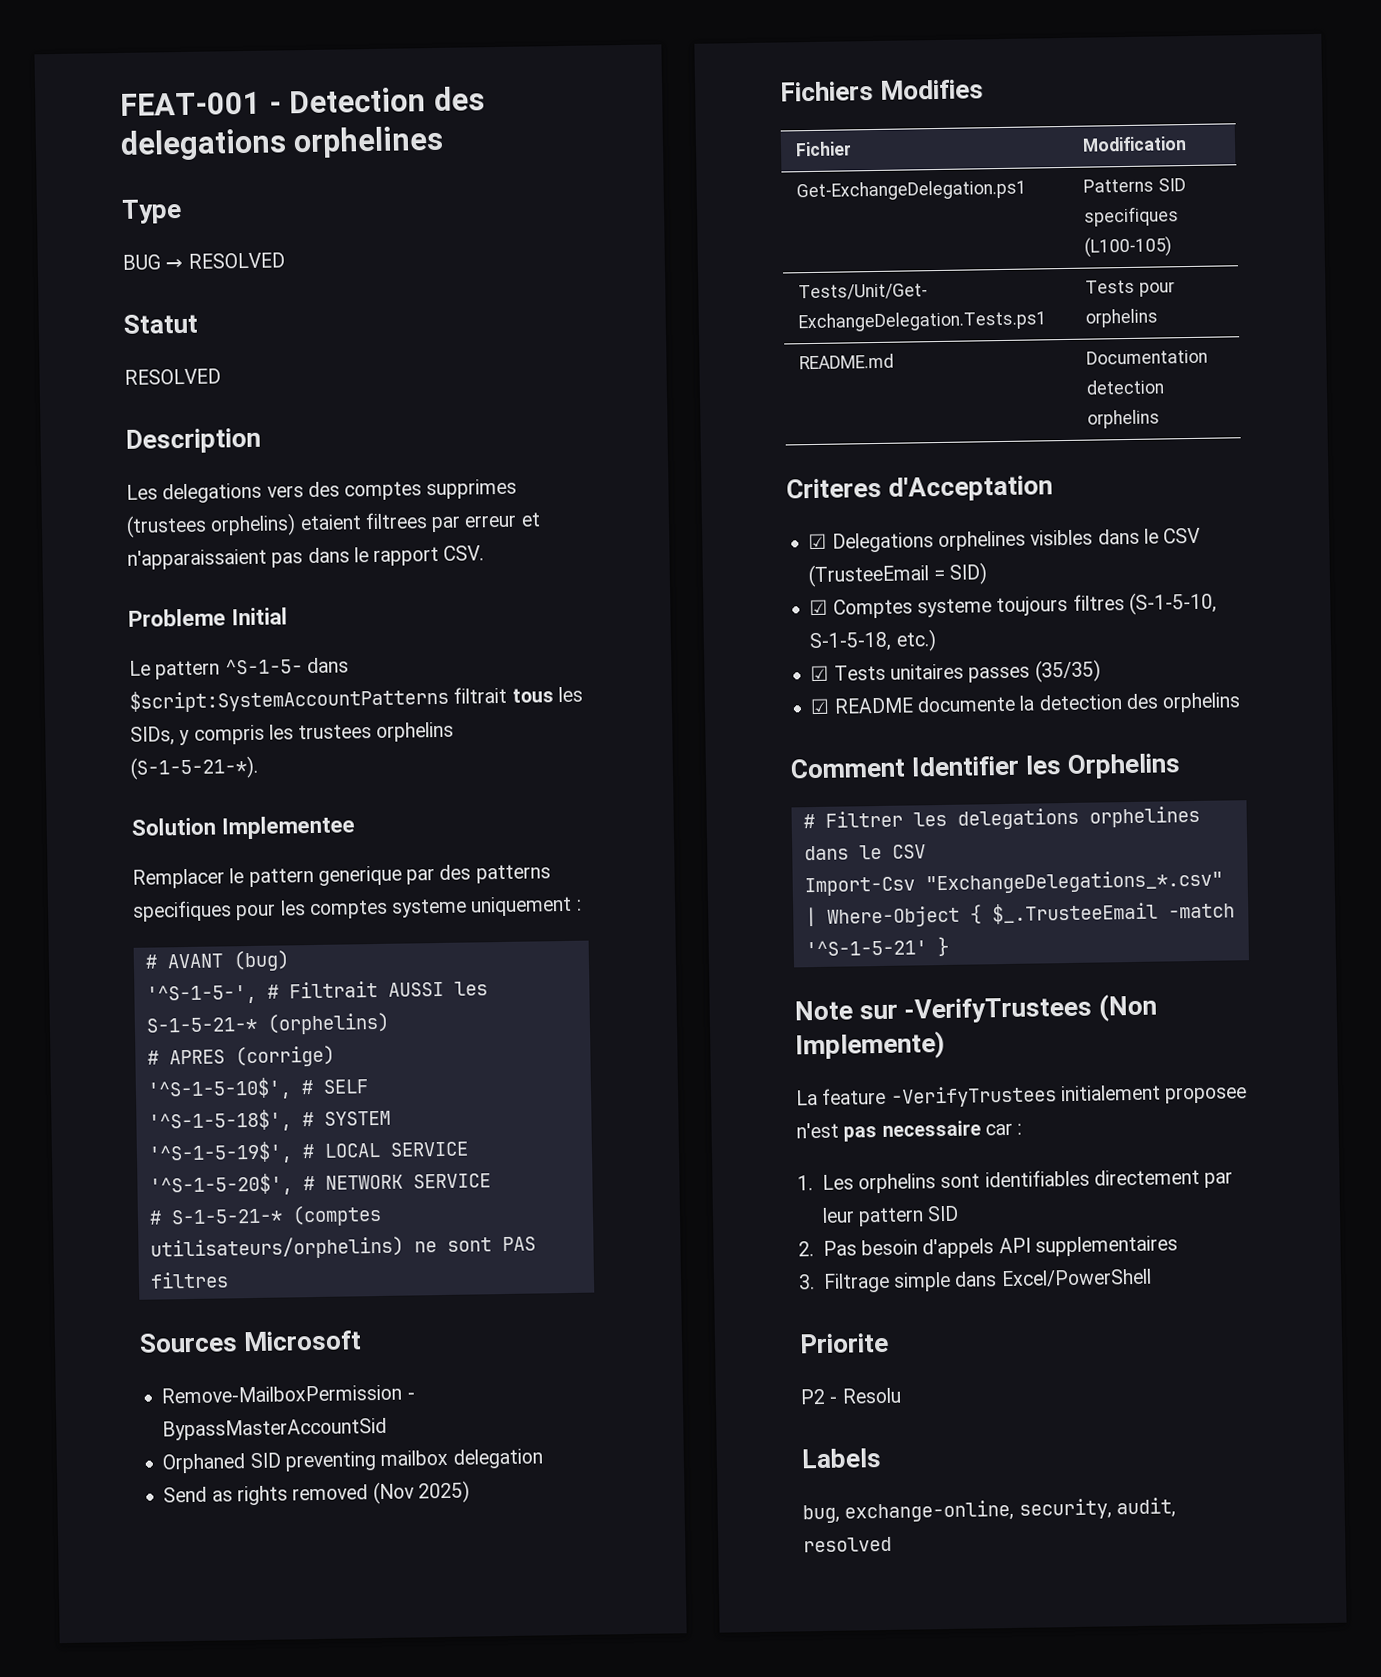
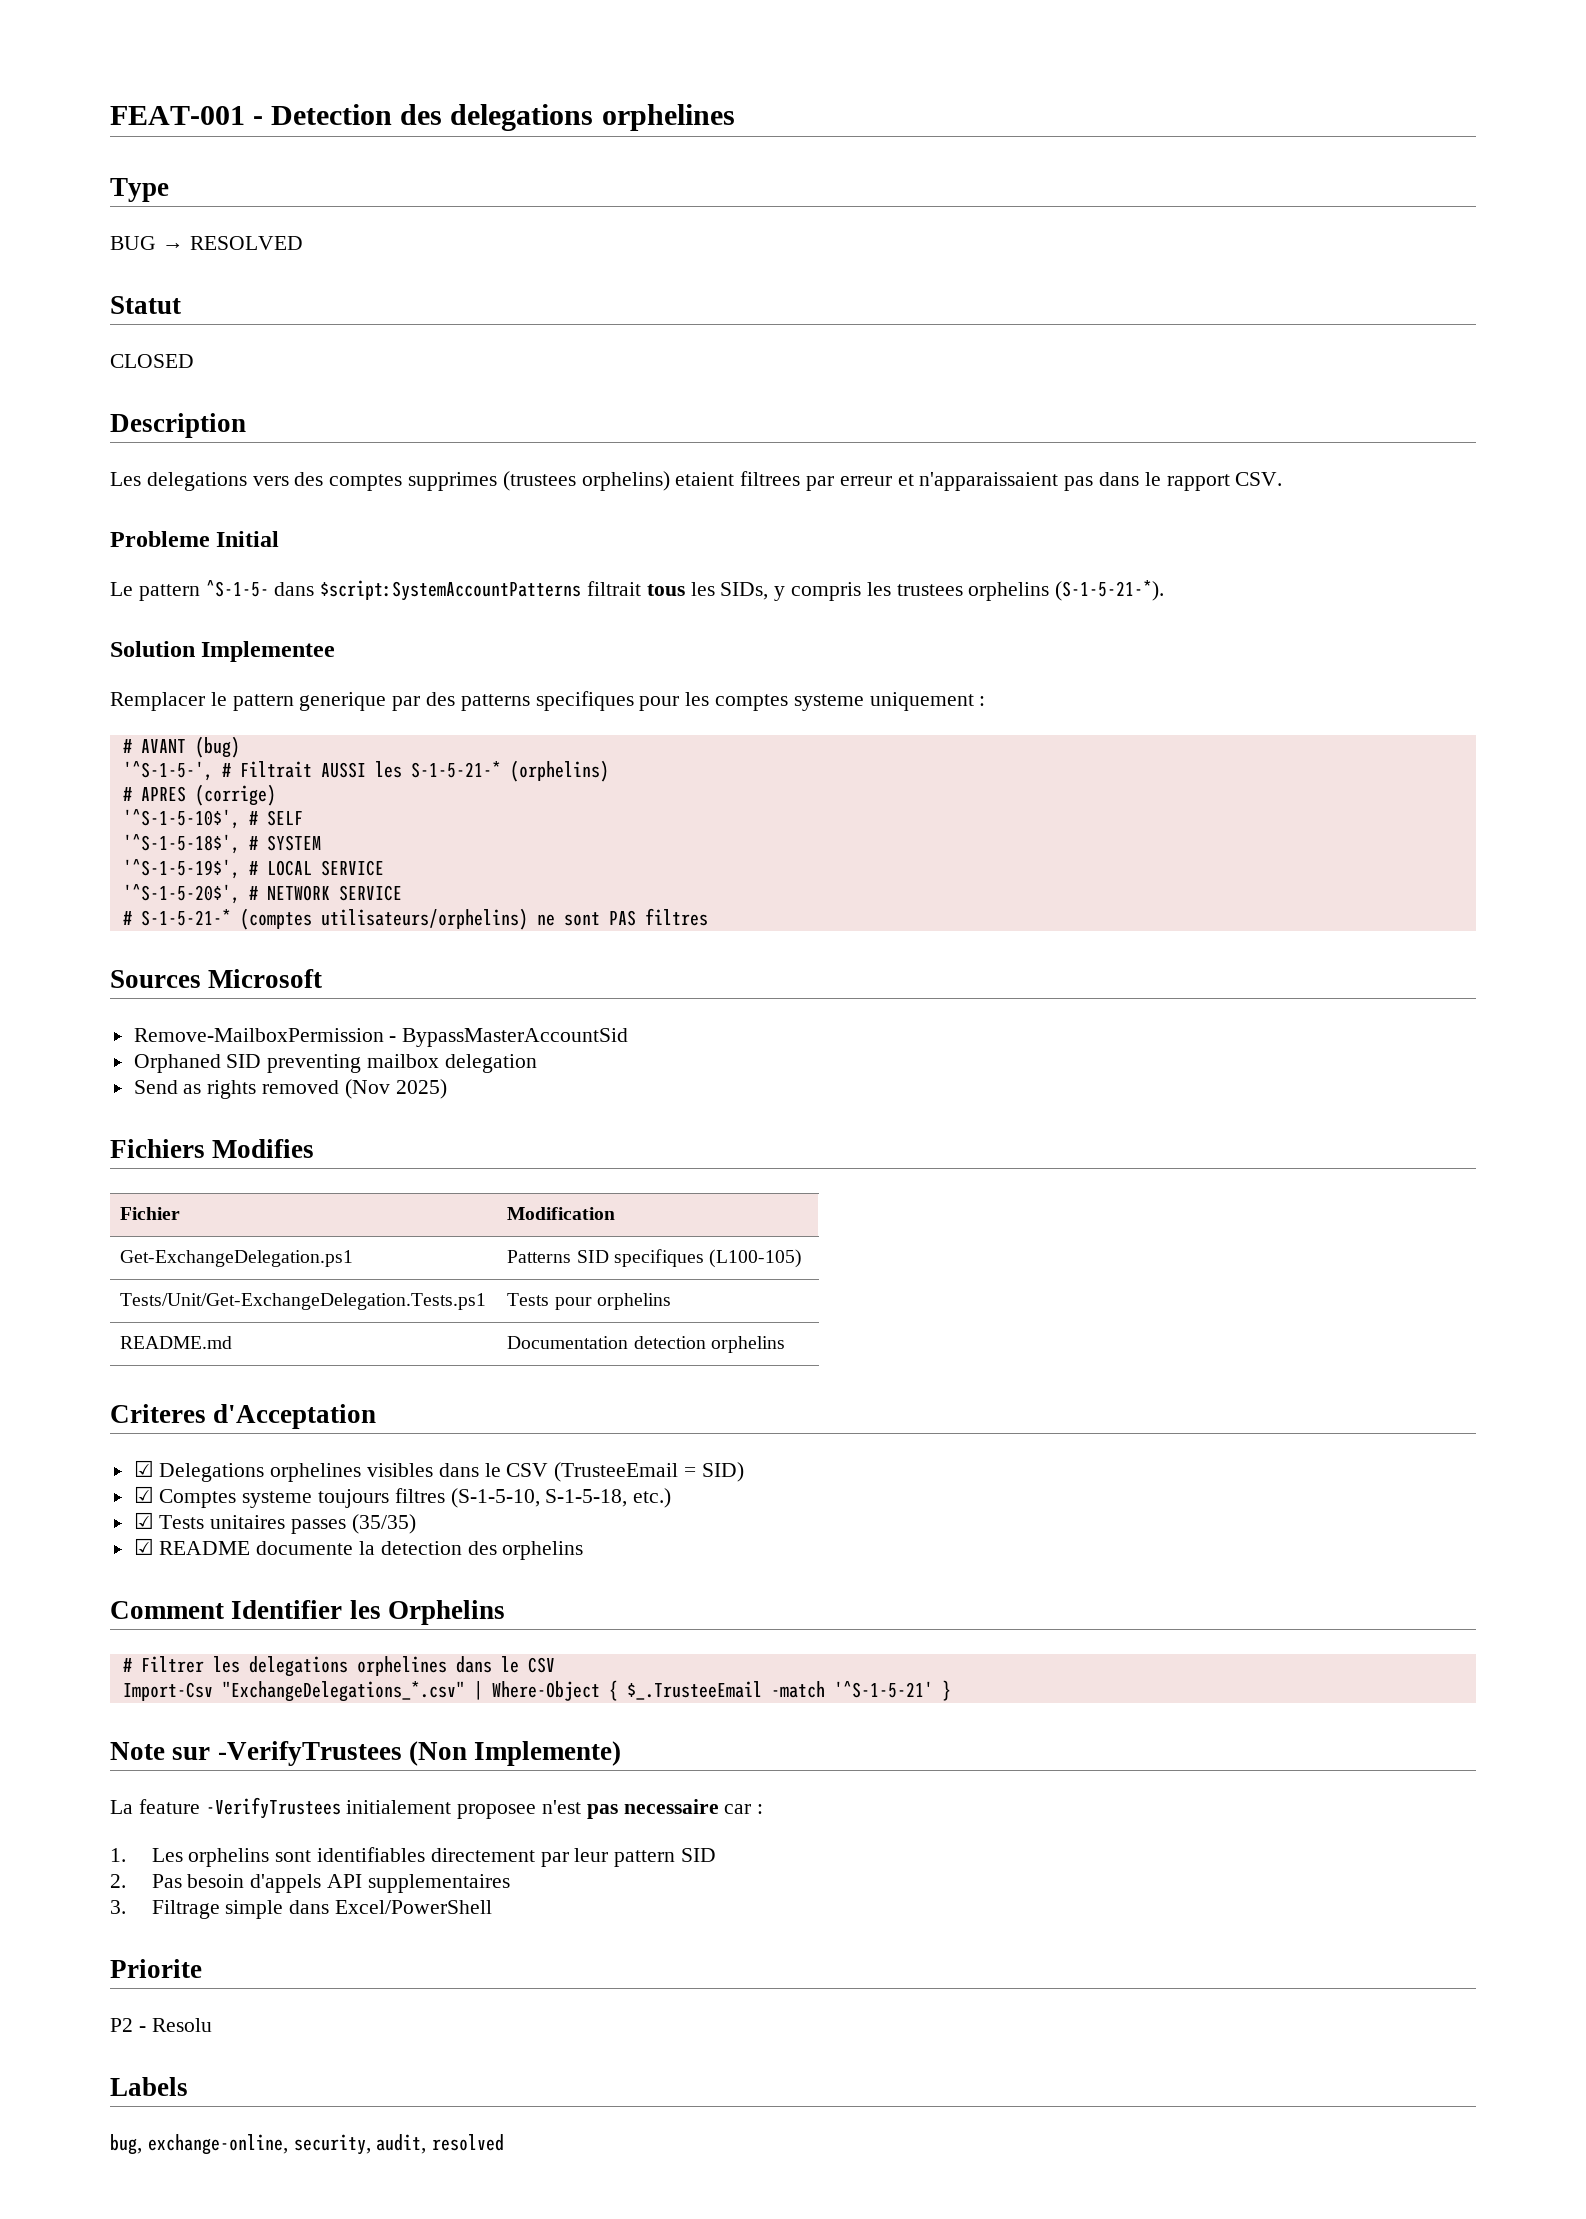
  Statut
- RESOLVED
+ CLOSED

